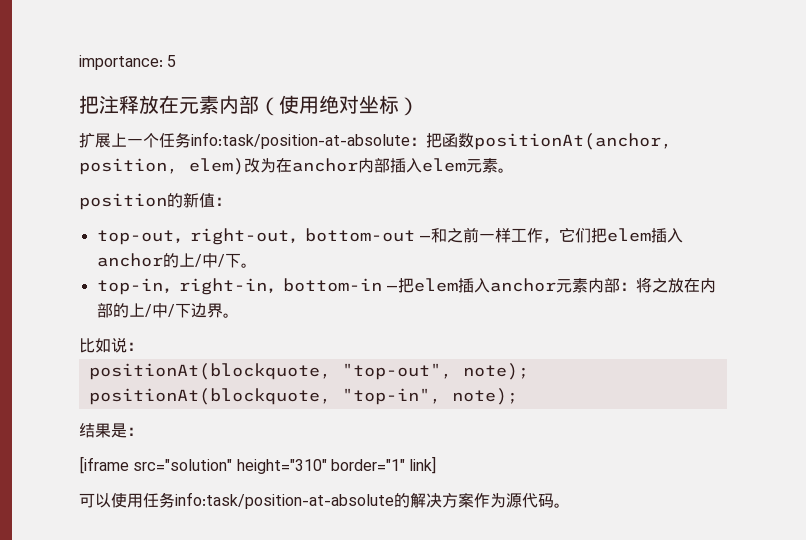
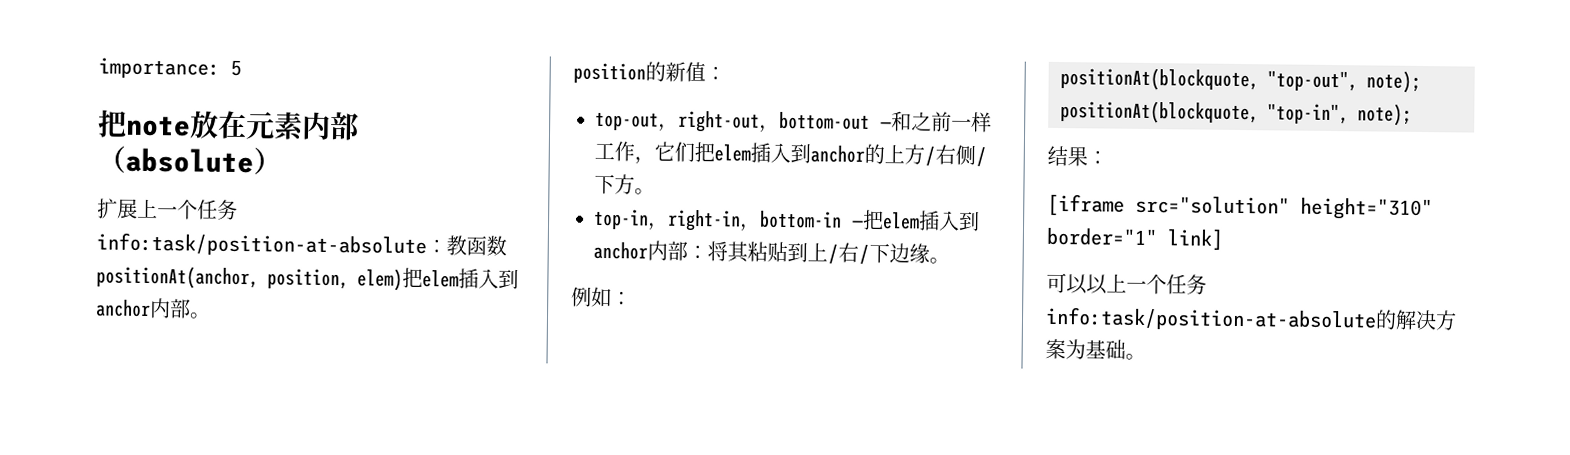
- 把注释放在元素内部（使用绝对坐标）
+ 把note放在元素内部（absolute）
- 扩展上一个任务info:task/position-at-absolute：把函数positionAt(anchor, position, elem)改为在anchor内部插入elem元素。
+ 扩展上一个任务info:task/position-at-absolute：教函数positionAt(anchor, position, elem)把elem插入到anchor内部。
- top-out，right-out，bottom-out —和之前一样工作，它们把elem插入anchor的上/中/下。
+ top-out，right-out，bottom-out —和之前一样工作，它们把elem插入到anchor的上方/右侧/下方。
- top-in，right-in，bottom-in —把elem插入anchor元素内部：将之放在内部的上/中/下边界。
- 比如说：
+ top-in，right-in，bottom-in —把elem插入到anchor内部：将其粘贴到上/右/下边缘。
+ 例如：
- 结果是：
+ 结果：
- 可以使用任务info:task/position-at-absolute的解决方案作为源代码。
+ 可以以上一个任务info:task/position-at-absolute的解决方案为基础。

